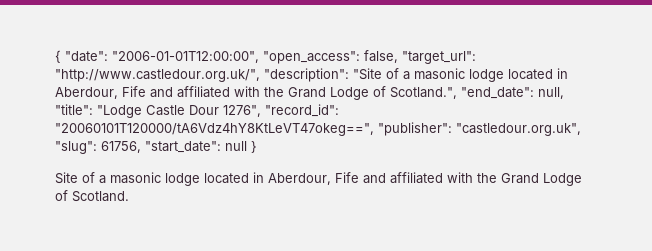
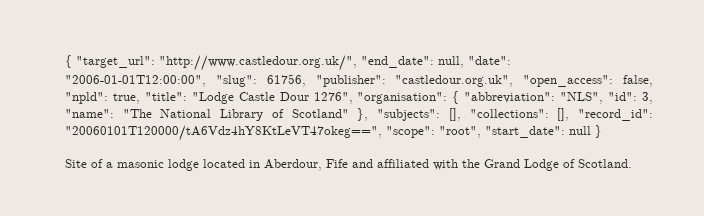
- { "date": "2006-01-01T12:00:00", "open_access": false, "target_url": "http://www.castledour.org.uk/", "description": "Site of a masonic lodge located in Aberdour, Fife and affiliated with the Grand Lodge of Scotland.", "end_date": null, "title": "Lodge Castle Dour 1276", "record_id": "20060101T120000/tA6Vdz4hY8KtLeVT47okeg==", "publisher": "castledour.org.uk", "slug": 61756, "start_date": null }
+ { "target_url": "http://www.castledour.org.uk/", "end_date": null, "date": "2006-01-01T12:00:00", "slug": 61756, "publisher": "castledour.org.uk", "open_access": false, "npld": true, "title": "Lodge Castle Dour 1276", "organisation": { "abbreviation": "NLS", "id": 3, "name": "The National Library of Scotland" }, "subjects": [], "collections": [], "record_id": "20060101T120000/tA6Vdz4hY8KtLeVT47okeg==", "scope": "root", "start_date": null }

